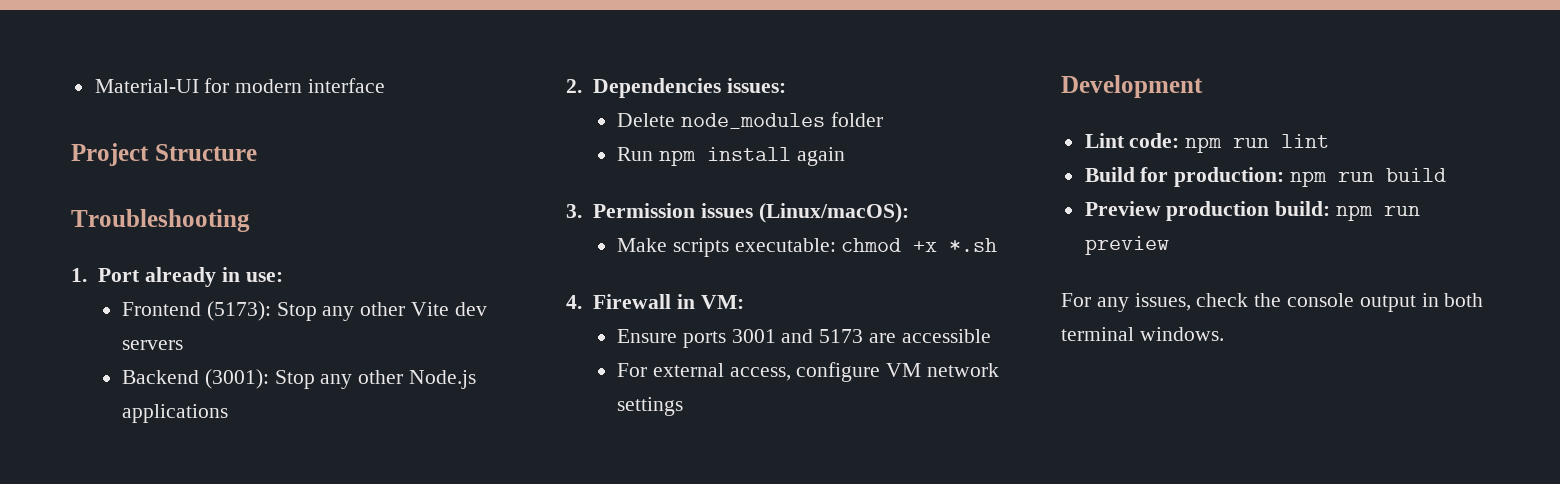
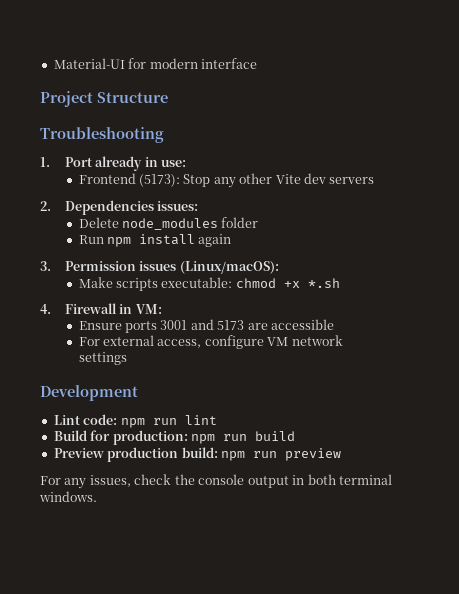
- Backend (3001): Stop any other Node.js applications

